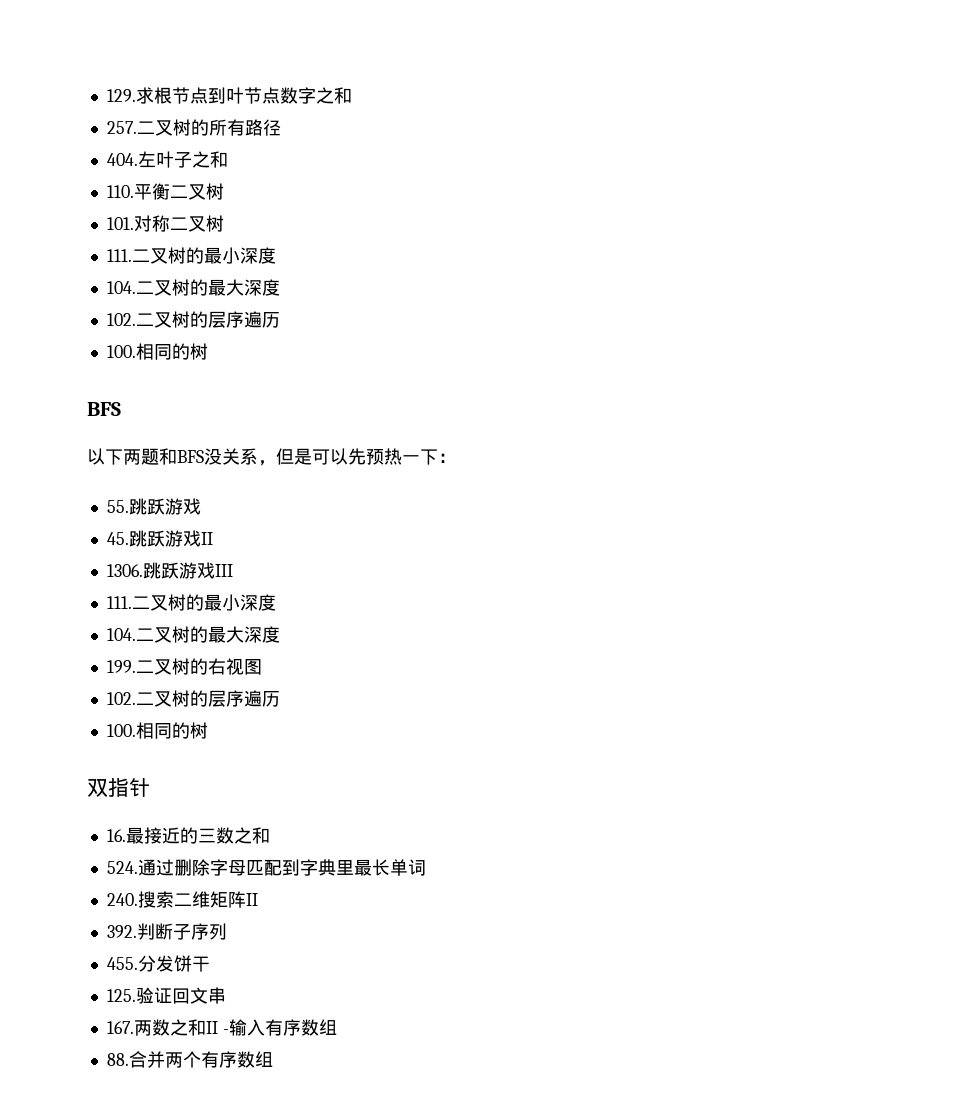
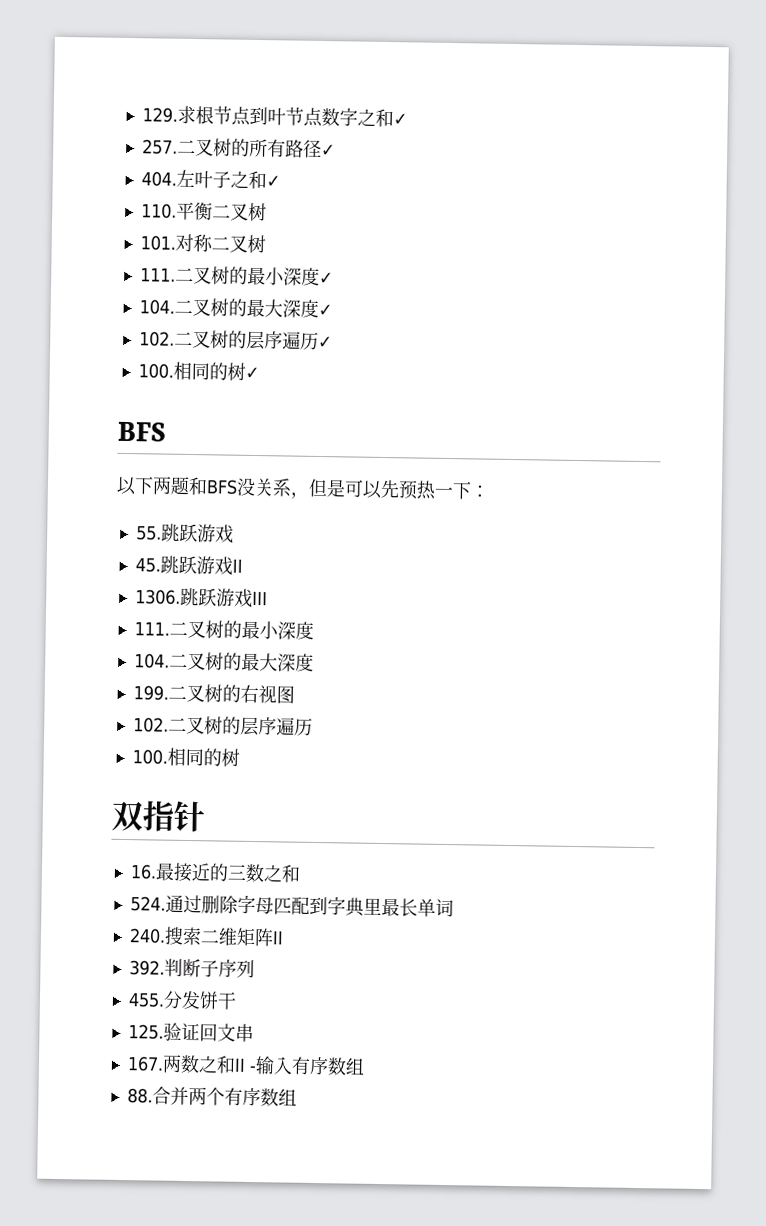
- 129.求根节点到叶节点数字之和
+ 129.求根节点到叶节点数字之和✓
- 257.二叉树的所有路径
+ 257.二叉树的所有路径✓
- 404.左叶子之和
+ 404.左叶子之和✓
  101.对称二叉树
- 111.二叉树的最小深度
- 104.二叉树的最大深度
- 102.二叉树的层序遍历
- 100.相同的树
+ 111.二叉树的最小深度✓
+ 104.二叉树的最大深度✓
+ 102.二叉树的层序遍历✓
+ 100.相同的树✓

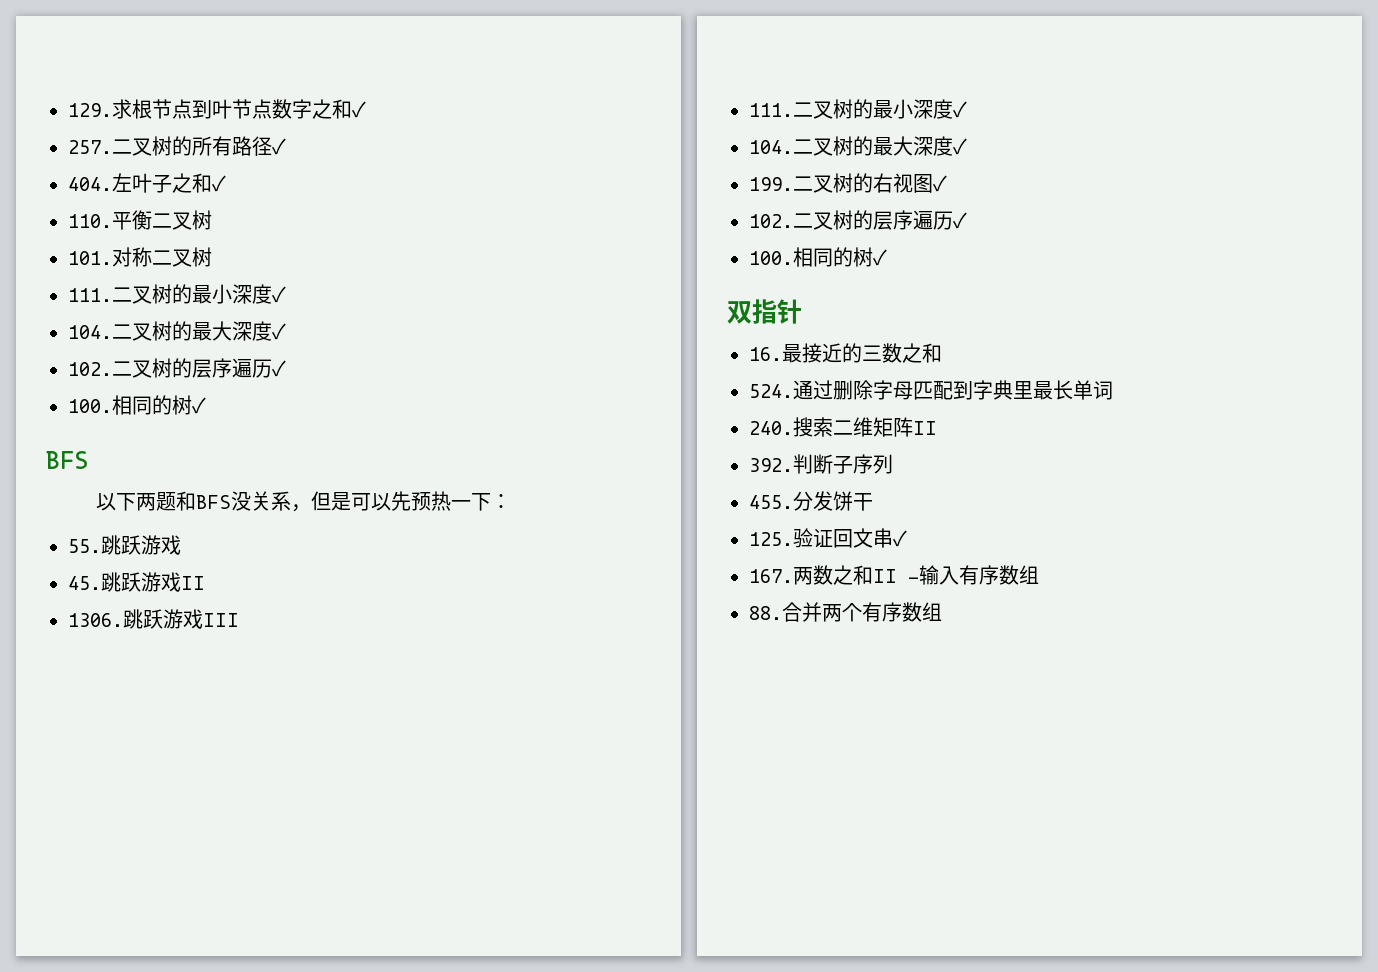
  跳跃游戏III
- 111.二叉树的最小深度
- 104.二叉树的最大深度
+ 111.二叉树的最小深度✓
+ 104.二叉树的最大深度✓
- 199.二叉树的右视图
- 102.二叉树的层序遍历
- 100.相同的树
+ 199.二叉树的右视图✓
+ 102.二叉树的层序遍历✓
+ 100.相同的树✓
- 125.验证回文串
+ 125.验证回文串✓

